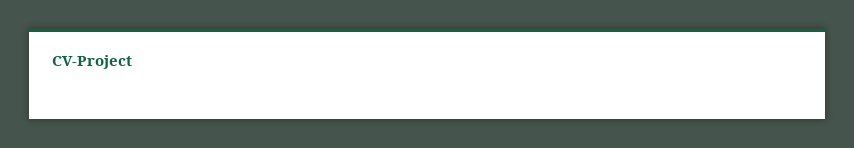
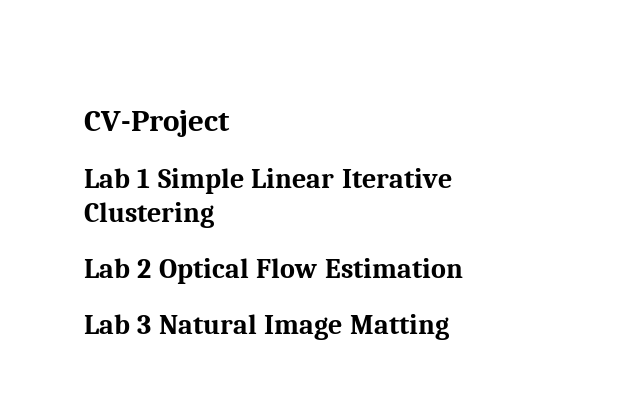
+ Lab 1 Simple Linear Iterative Clustering
+ Lab 2 Optical Flow Estimation
+ Lab 3 Natural Image Matting

